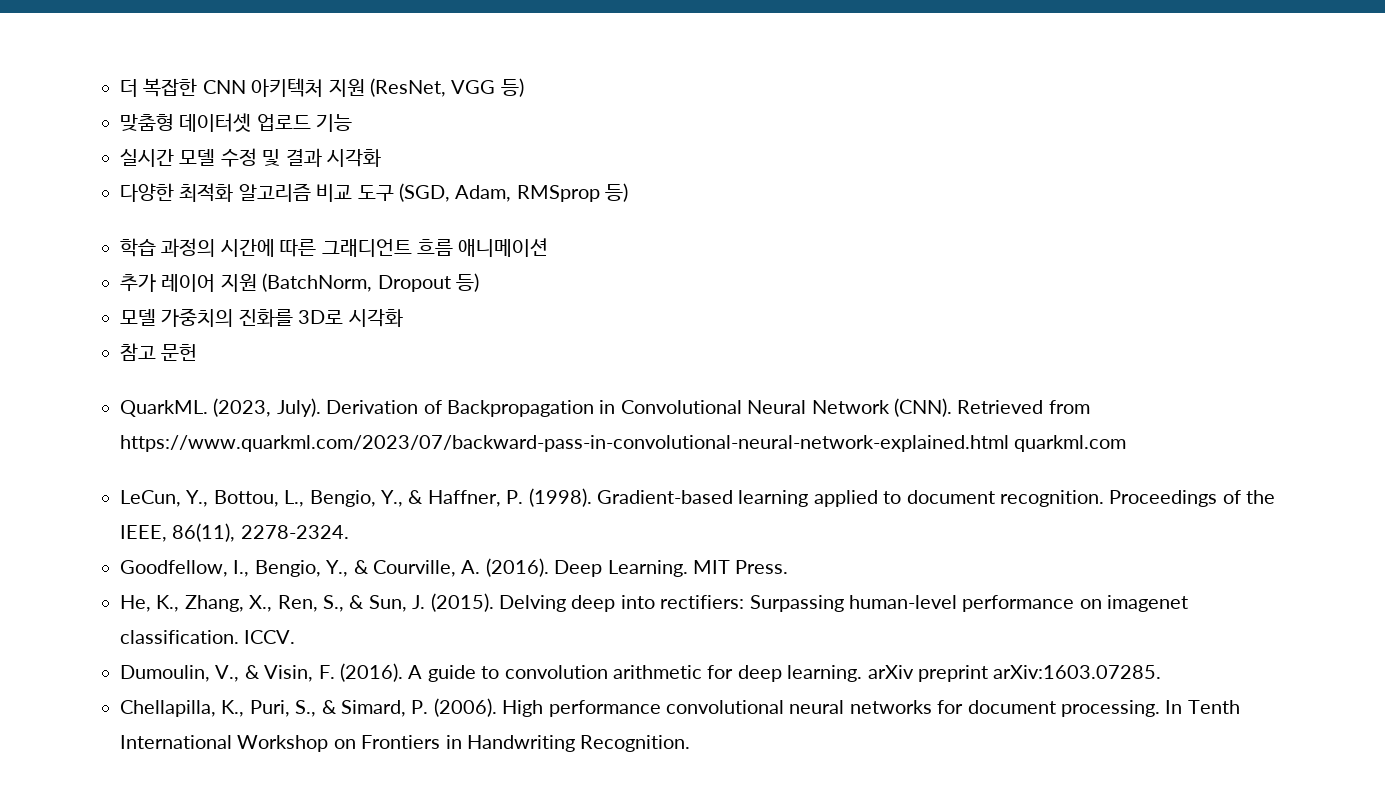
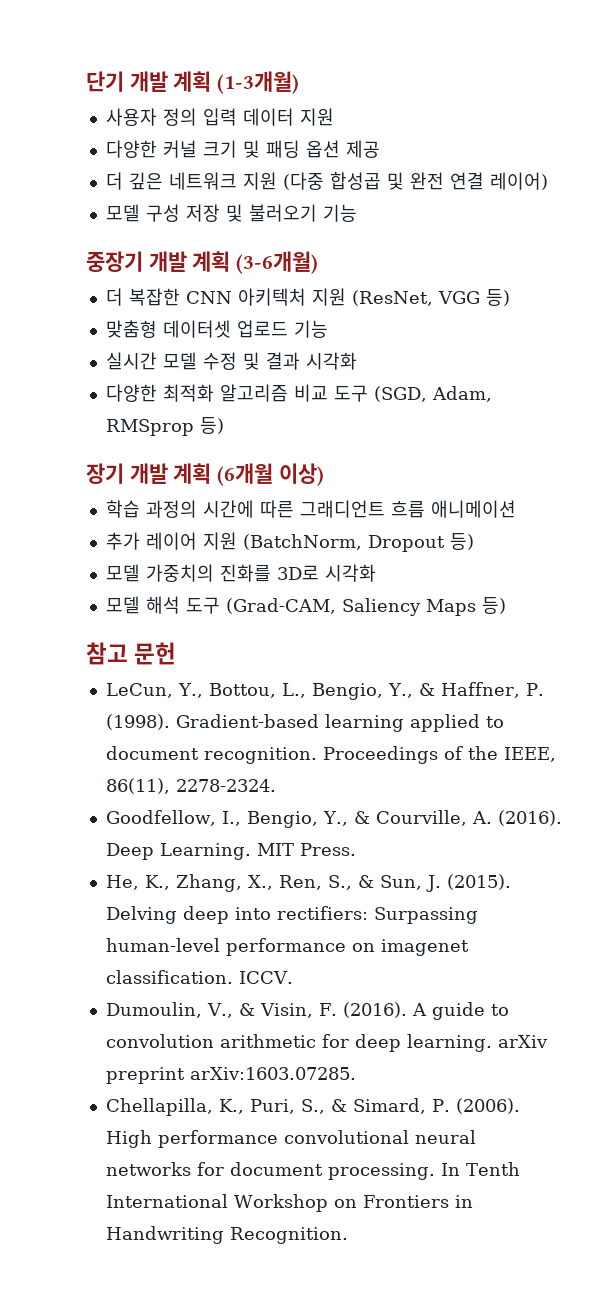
+ 단기 개발 계획 (1-3개월)
+ 사용자 정의 입력 데이터 지원
+ 다양한 커널 크기 및 패딩 옵션 제공
+ 더 깊은 네트워크 지원 (다중 합성곱 및 완전 연결 레이어)
+ 모델 구성 저장 및 불러오기 기능
+ 중장기 개발 계획 (3-6개월)
+ 장기 개발 계획 (6개월 이상)
+ 모델 해석 도구 (Grad-CAM, Saliency Maps 등)
  참고 문헌
- QuarkML. (2023, July). Derivation of Backpropagation in Convolutional Neural Network (CNN). Retrieved from https://www.quarkml.com/2023/07/backward-pass-in-convolutional-neural-network-explained.html quarkml.com

